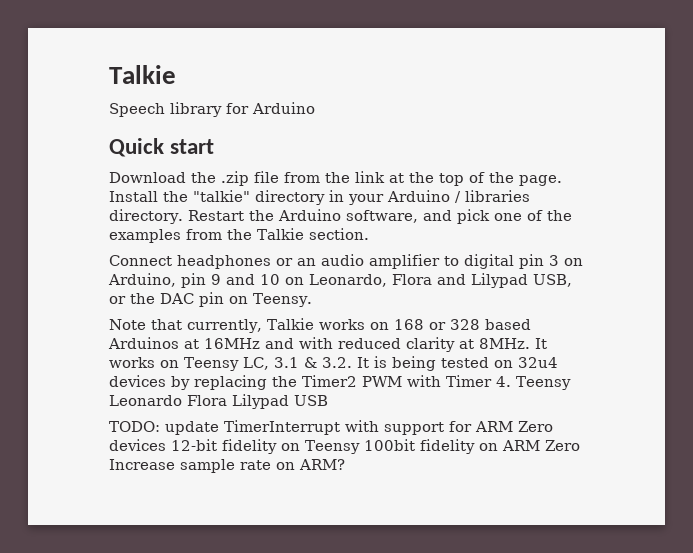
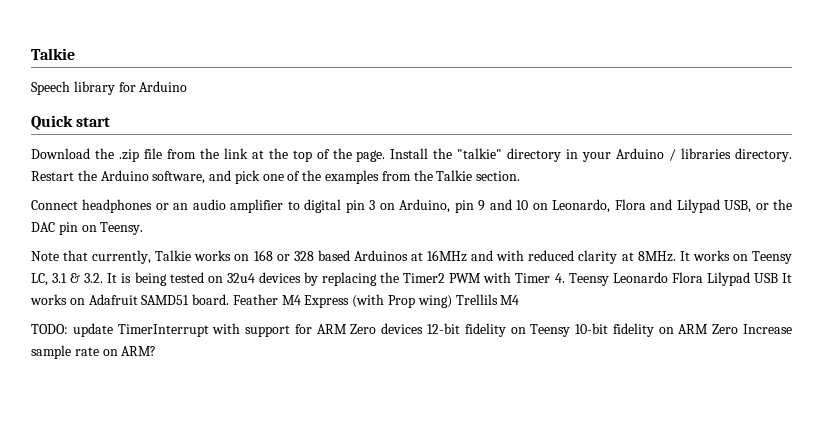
- It works on Teensy LC, 3.1 & 3.2. It is being tested on 32u4 devices by replacing the Timer2 PWM with Timer 4. Teensy Leonardo Flora Lilypad USB
+ It works on Teensy LC, 3.1 & 3.2. It is being tested on 32u4 devices by replacing the Timer2 PWM with Timer 4. Teensy Leonardo Flora Lilypad USB It works on Adafruit SAMD51 board. Feather M4 Express (with Prop wing) Trellils M4
- TODO: update TimerInterrupt with support for ARM Zero devices 12-bit fidelity on Teensy 100bit fidelity on ARM Zero Increase sample rate on ARM?
+ TODO: update TimerInterrupt with support for ARM Zero devices 12-bit fidelity on Teensy 10-bit fidelity on ARM Zero Increase sample rate on ARM?

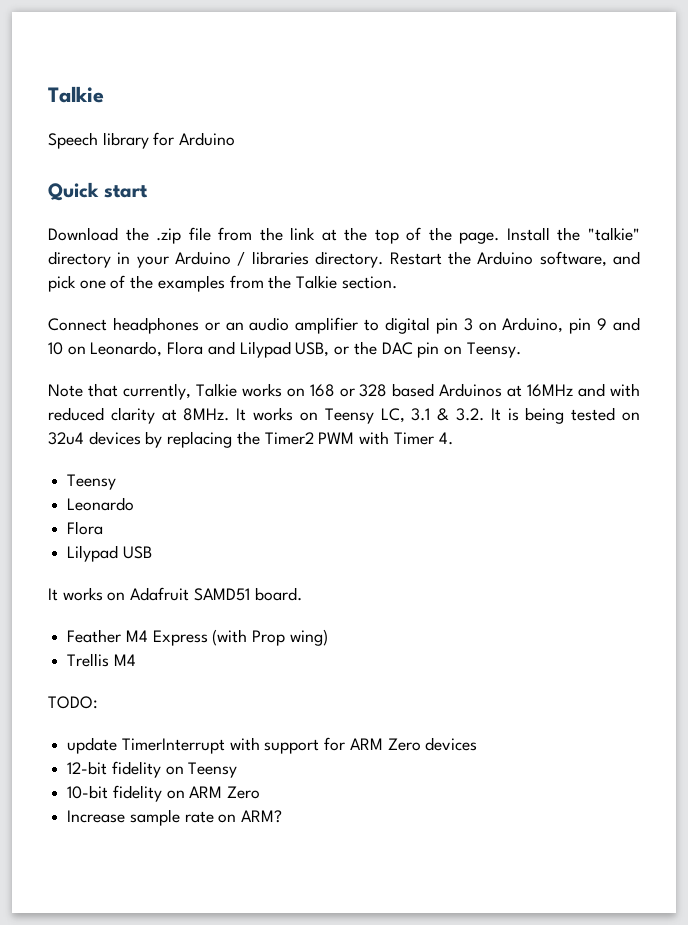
- It works on Teensy LC, 3.1 & 3.2. It is being tested on 32u4 devices by replacing the Timer2 PWM with Timer 4. Teensy Leonardo Flora Lilypad USB It works on Adafruit SAMD51 board. Feather M4 Express (with Prop wing) Trellils M4
+ It works on Teensy LC, 3.1 & 3.2. It is being tested on 32u4 devices by replacing the Timer2 PWM with Timer 4.
+ Teensy
+ Leonardo
+ Flora
+ Lilypad USB
+ It works on Adafruit SAMD51 board.
+ Feather M4 Express (with Prop wing)
+ Trellis M4
- TODO: update TimerInterrupt with support for ARM Zero devices 12-bit fidelity on Teensy 10-bit fidelity on ARM Zero Increase sample rate on ARM?
+ TODO:
+ update TimerInterrupt with support for ARM Zero devices
+ 12-bit fidelity on Teensy
+ 10-bit fidelity on ARM Zero
+ Increase sample rate on ARM?

